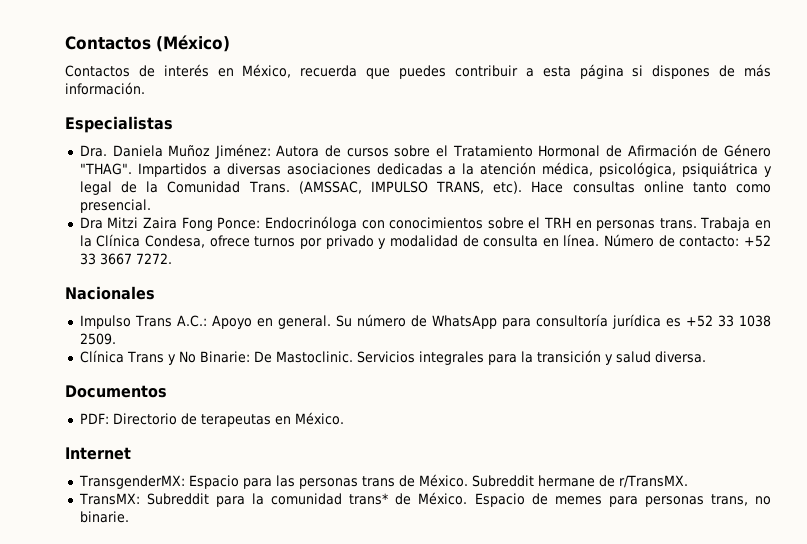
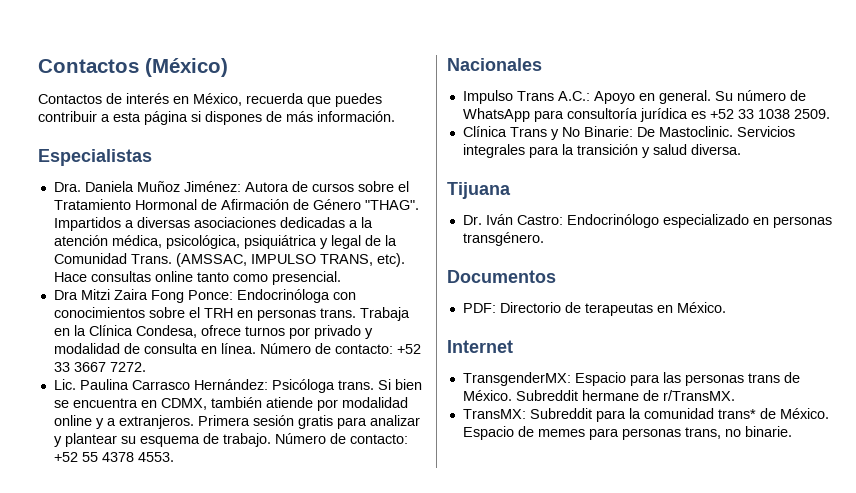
+ Lic. Paulina Carrasco Hernández: Psicóloga trans. Si bien se encuentra en CDMX, también atiende por modalidad online y a extranjeros. Primera sesión gratis para analizar y plantear su esquema de trabajo. Número de contacto: +52 55 4378 4553.
+ Tijuana
+ Dr. Iván Castro: Endocrinólogo especializado en personas transgénero.

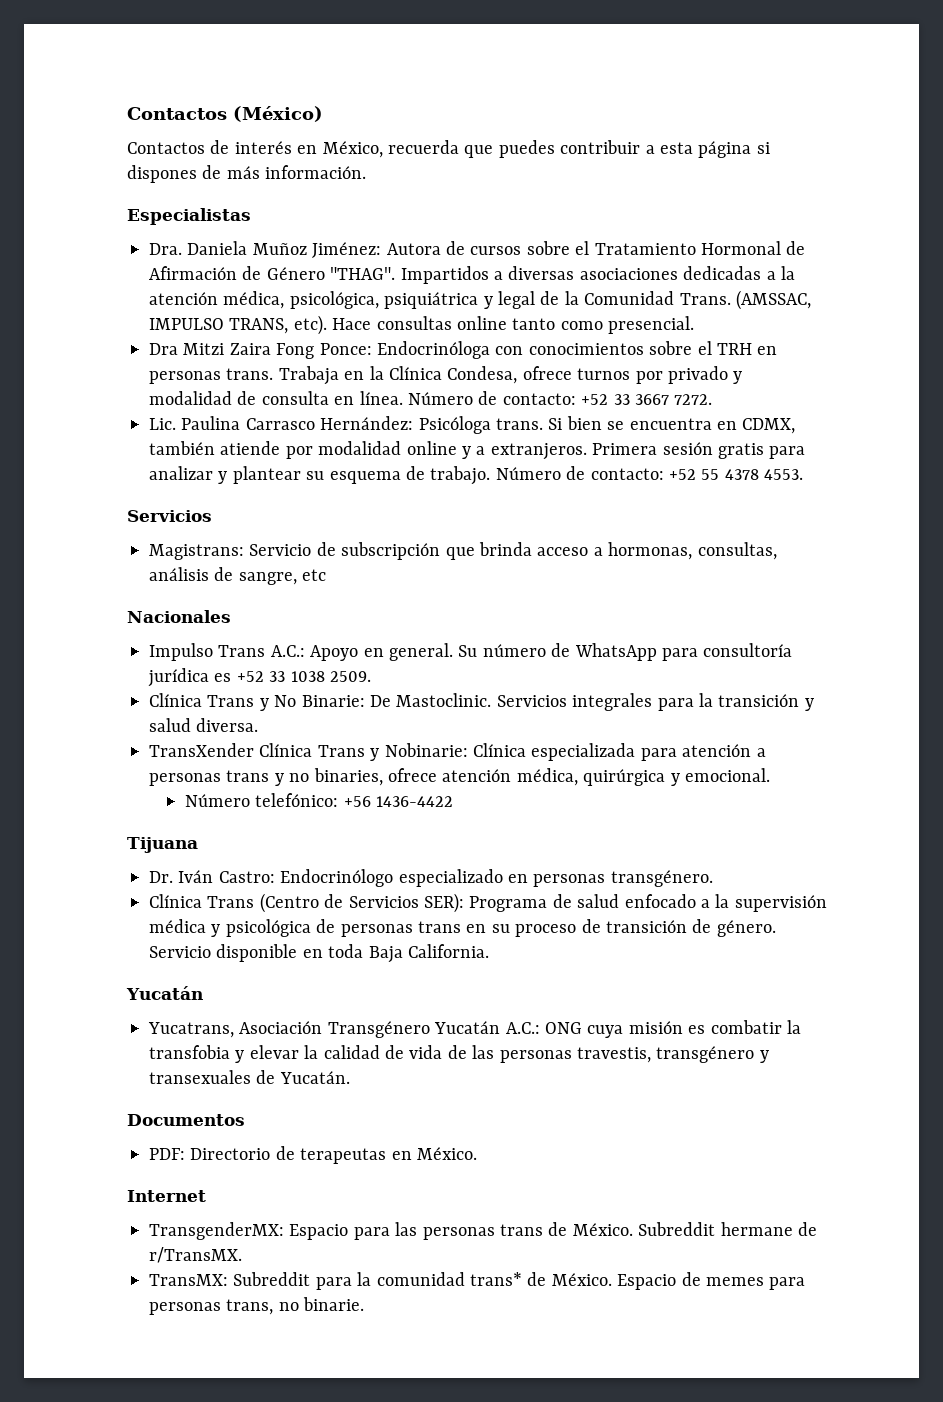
  Número de contacto: +52 55 4378 4553.
+ Servicios
+ Magistrans: Servicio de subscripción que brinda acceso a hormonas, consultas, análisis de sangre, etc
+ TransXender Clínica Trans y Nobinarie: Clínica especializada para atención a personas trans y no binaries, ofrece atención médica, quirúrgica y emocional.
+ Número telefónico: +56 1436-4422
+ Clínica Trans (Centro de Servicios SER): Programa de salud enfocado a la supervisión médica y psicológica de personas trans en su proceso de transición de género. Servicio disponible en toda Baja California.
+ Yucatán
+ Yucatrans, Asociación Transgénero Yucatán A.C.: ONG cuya misión es combatir la transfobia y elevar la calidad de vida de las personas travestis, transgénero y transexuales de Yucatán.

